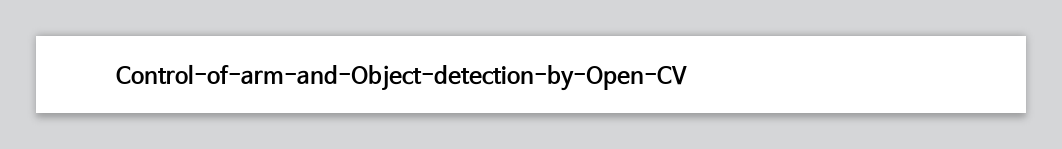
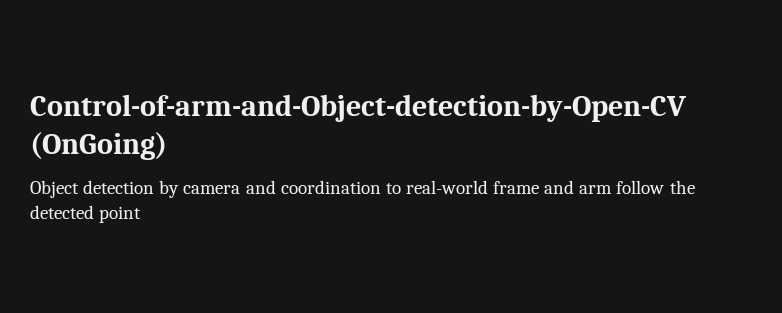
- Control-of-arm-and-Object-detection-by-Open-CV
+ Control-of-arm-and-Object-detection-by-Open-CV (OnGoing)
+ Object detection by camera and coordination to real-world frame and arm follow the detected point

